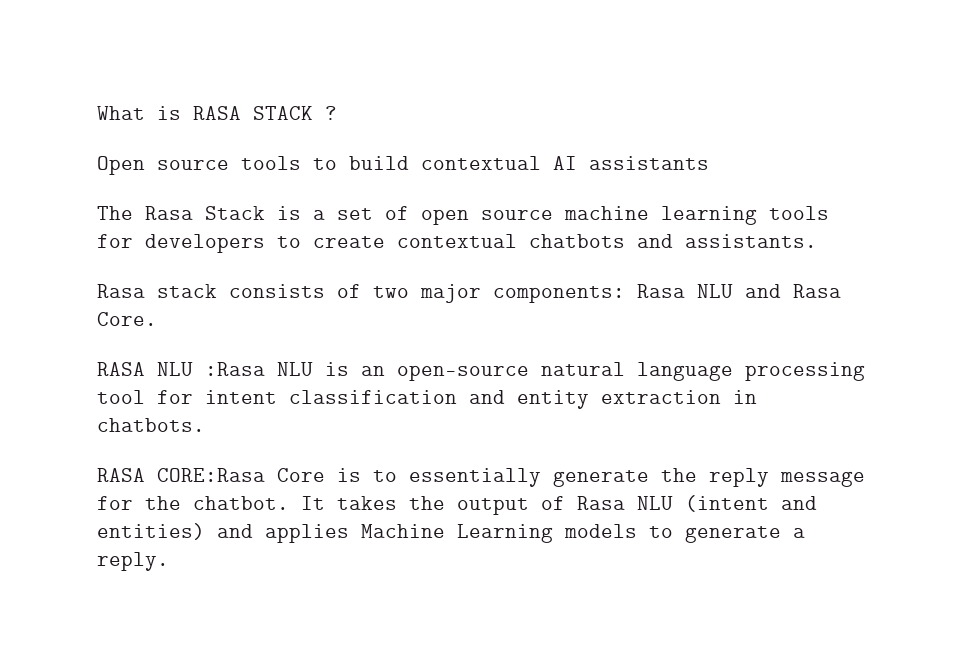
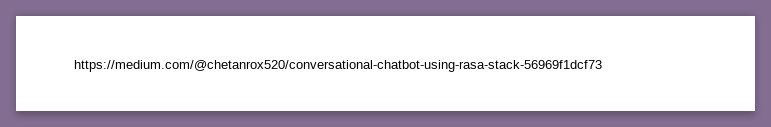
- What is RASA STACK ?
- Open source tools to build contextual AI assistants
- The Rasa Stack is a set of open source machine learning tools for developers to create contextual chatbots and assistants.
- Rasa stack consists of two major components: Rasa NLU and Rasa Core.
- RASA NLU :Rasa NLU is an open-source natural language processing tool for intent classification and entity extraction in chatbots.
- RASA CORE:Rasa Core is to essentially generate the reply message for the chatbot. It takes the output of Rasa NLU (intent and entities) and applies Machine Learning models to generate a reply.
+ https://medium.com/@chetanrox520/conversational-chatbot-using-rasa-stack-56969f1dcf73

